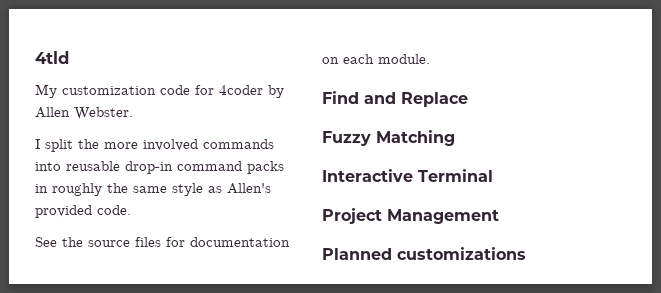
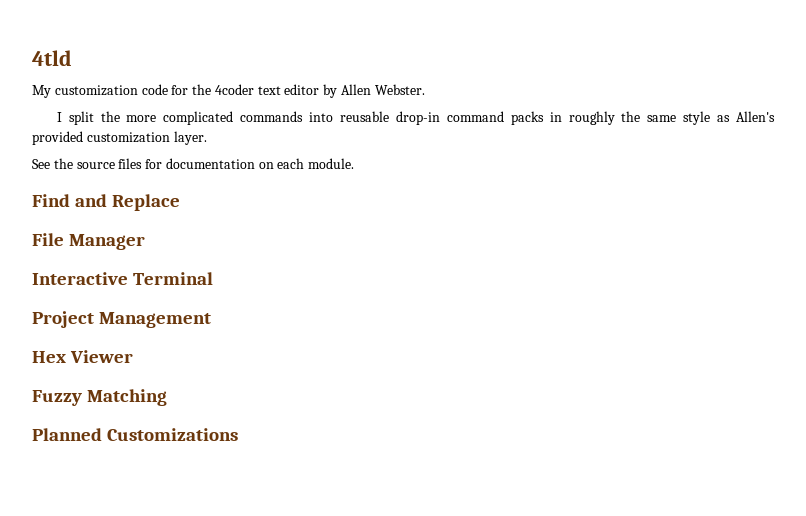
- My customization code for 4coder by Allen Webster.
+ My customization code for the 4coder text editor by Allen Webster.
- I split the more involved commands into reusable drop-in command packs in roughly the same style as Allen's provided code.
+ I split the more complicated commands into reusable drop-in command packs in roughly the same style as Allen's provided customization layer.
- Fuzzy Matching
+ File Manager
+ Hex Viewer
+ Fuzzy Matching
- Planned customizations
+ Planned Customizations

